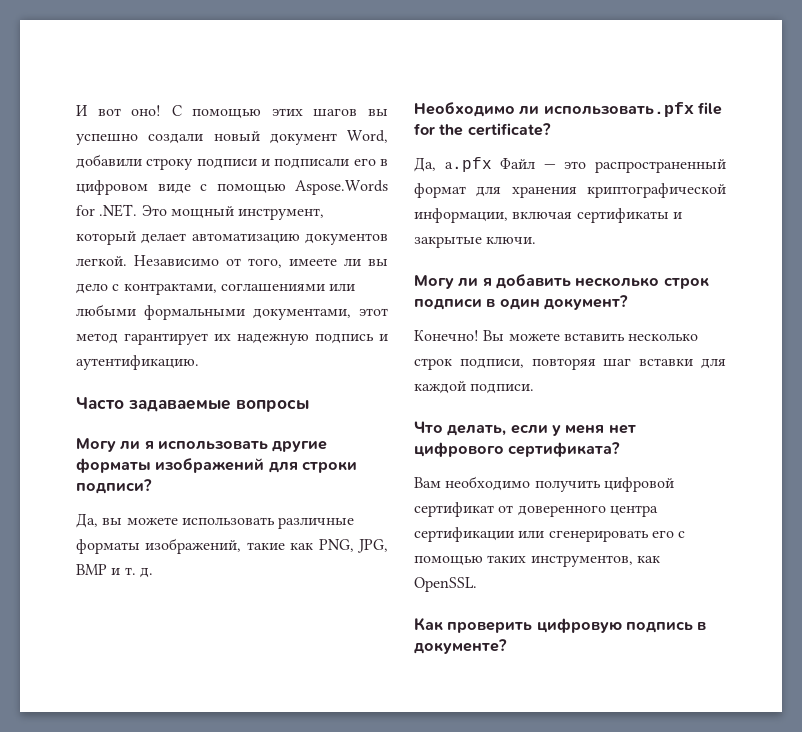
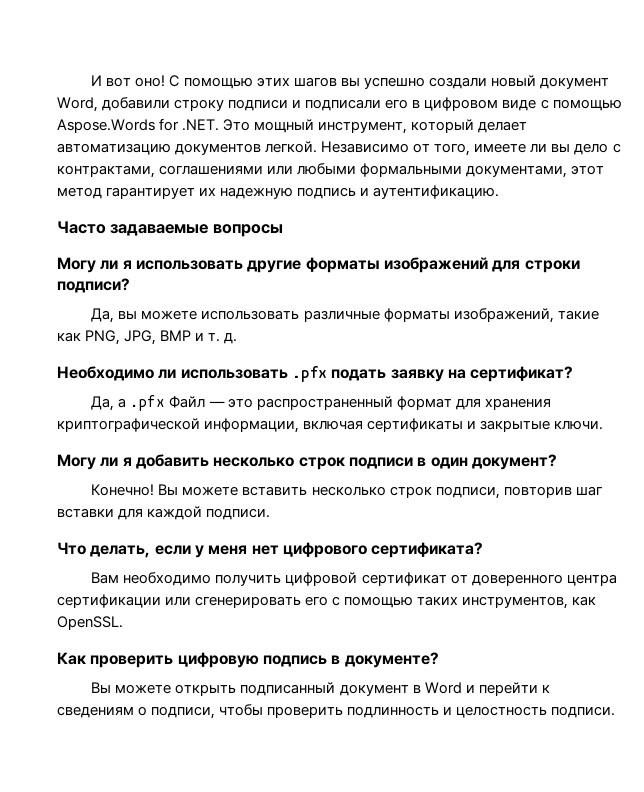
- Необходимо ли использовать.pfx file for the certificate?
- Да, а.pfx Файл — это распространенный формат для хранения криптографической информации, включая сертификаты и закрытые ключи.
+ Необходимо ли использовать .pfx подать заявку на сертификат?
+ Да, а .pfx Файл — это распространенный формат для хранения криптографической информации, включая сертификаты и закрытые ключи.
- Вы можете вставить несколько строк подписи, повторяя шаг вставки для каждой подписи.
+ Вы можете вставить несколько строк подписи, повторив шаг вставки для каждой подписи.
+ Вы можете открыть подписанный документ в Word и перейти к сведениям о подписи, чтобы проверить подлинность и целостность подписи.

